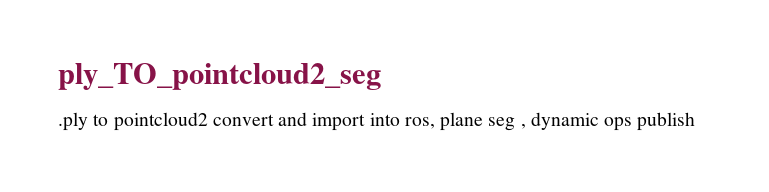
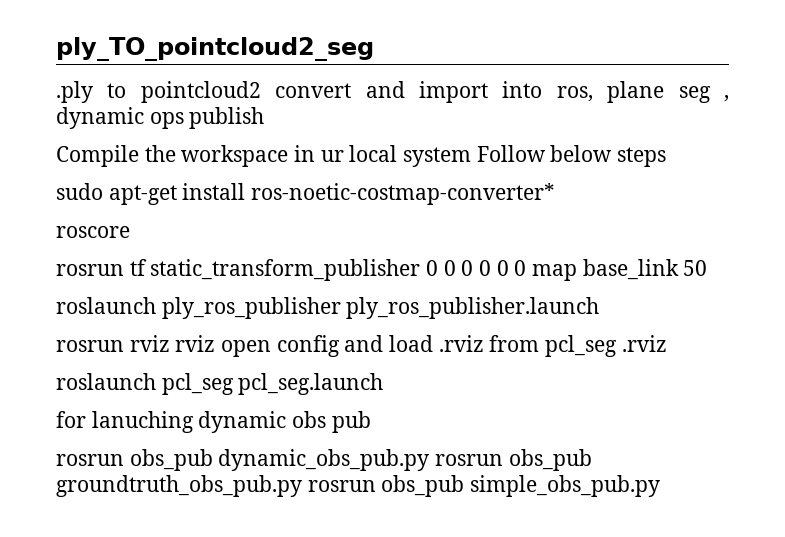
+ Compile the workspace in ur local system Follow below steps
+ sudo apt-get install ros-noetic-costmap-converter*
+ roscore
+ rosrun tf static_transform_publisher 0 0 0 0 0 0 map base_link 50
+ roslaunch ply_ros_publisher ply_ros_publisher.launch
+ rosrun rviz rviz open config and load .rviz from pcl_seg .rviz
+ roslaunch pcl_seg pcl_seg.launch
+ for lanuching dynamic obs pub
+ rosrun obs_pub dynamic_obs_pub.py rosrun obs_pub groundtruth_obs_pub.py rosrun obs_pub simple_obs_pub.py

